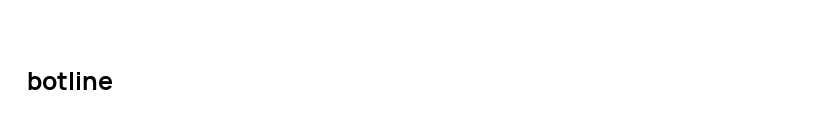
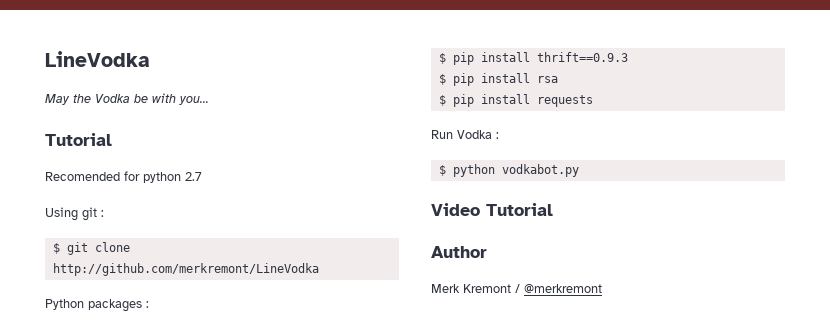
- botline
+ LineVodka
+ May the Vodka be with you...
+ Tutorial
+ Recomended for python 2.7
+ Using git :
+ $ git clone http://github.com/merkremont/LineVodka
+ Python packages :
+ $ pip install thrift==0.9.3
+ $ pip install rsa
+ $ pip install requests
+ Run Vodka :
+ $ python vodkabot.py
+ Video Tutorial
+ Author
+ Merk Kremont / @merkremont

